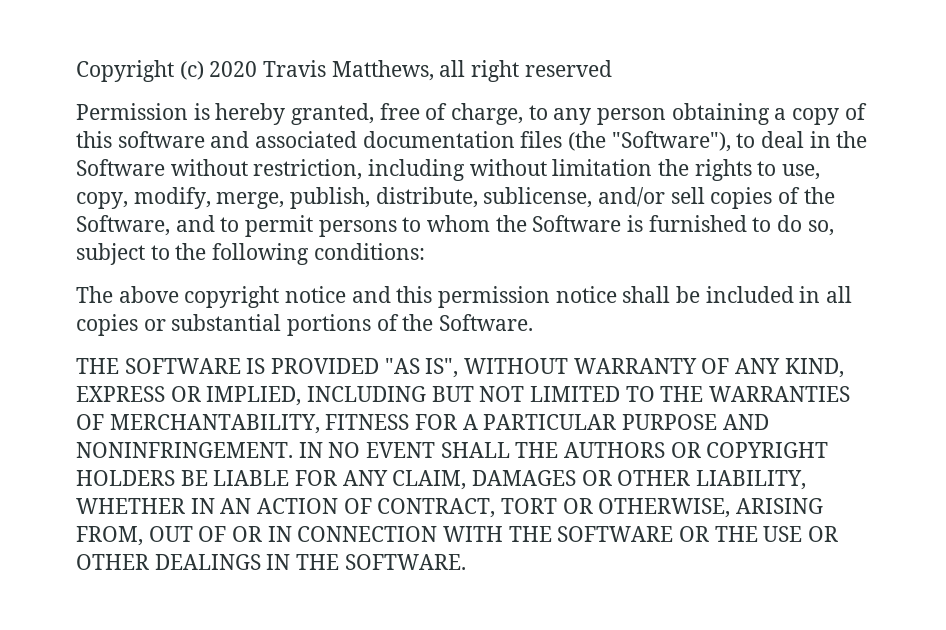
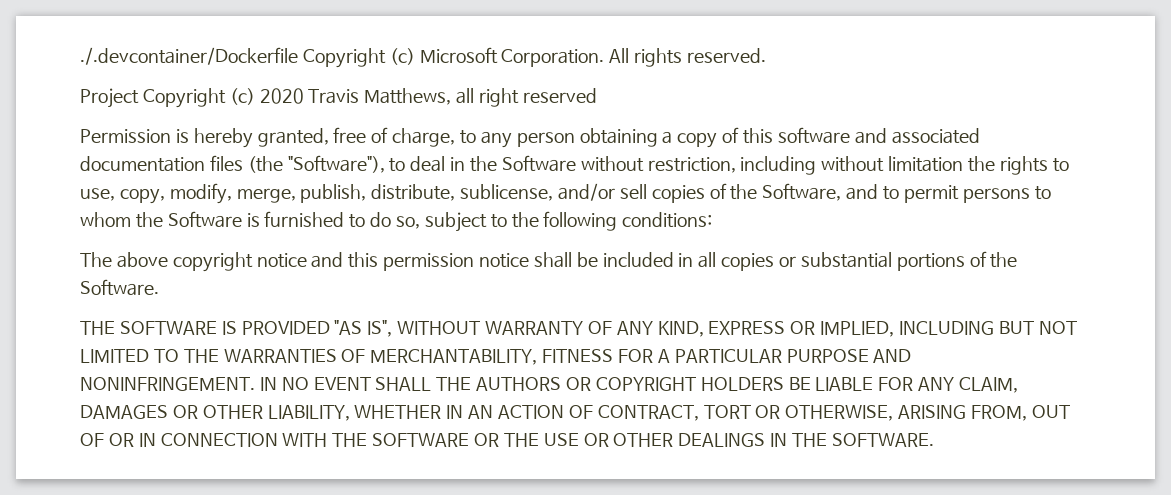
- Copyright (c) 2020 Travis Matthews, all right reserved
+ ./.devcontainer/Dockerfile Copyright (c) Microsoft Corporation. All rights reserved.
+ Project Copyright (c) 2020 Travis Matthews, all right reserved

